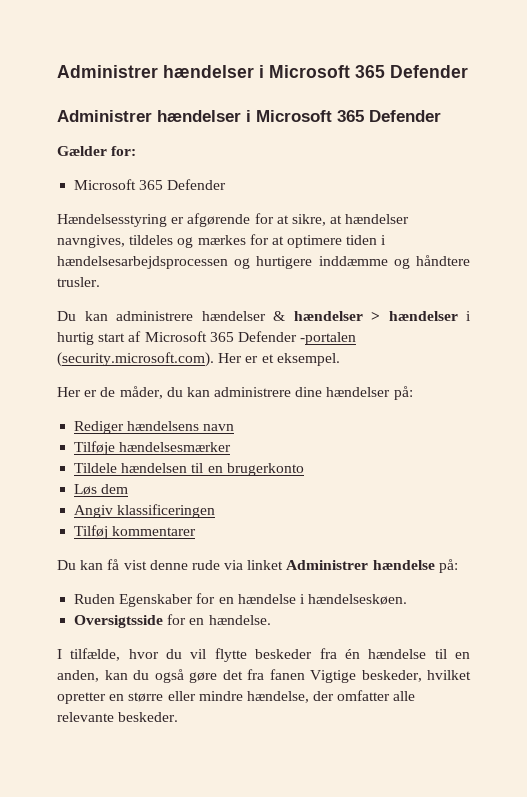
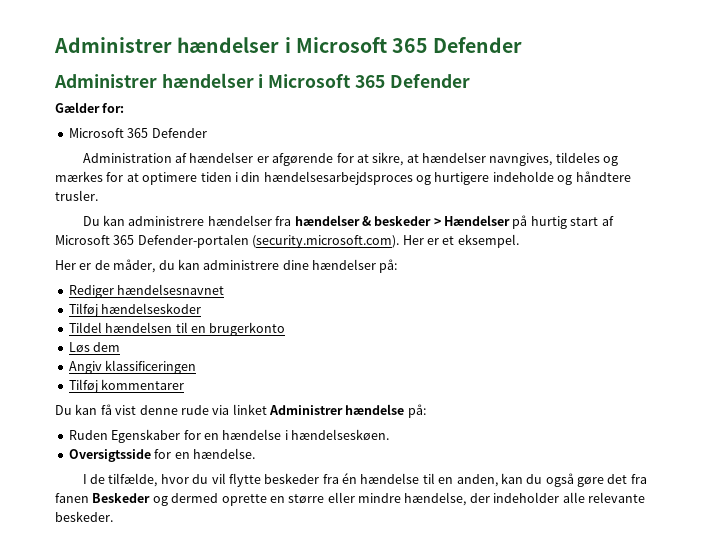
- Hændelsesstyring er afgørende for at sikre, at hændelser navngives, tildeles og mærkes for at optimere tiden i hændelsesarbejdsprocessen og hurtigere inddæmme og håndtere trusler.
+ Administration af hændelser er afgørende for at sikre, at hændelser navngives, tildeles og mærkes for at optimere tiden i din hændelsesarbejdsproces og hurtigere indeholde og håndtere trusler.
- Du kan administrere hændelser & hændelser > hændelser i hurtig start af Microsoft 365 Defender -portalen (security.microsoft.com). Her er et eksempel.
+ Du kan administrere hændelser fra hændelser & beskeder > Hændelser på hurtig start af Microsoft 365 Defender-portalen (security.microsoft.com). Her er et eksempel.
- Rediger hændelsens navn
- Tilføje hændelsesmærker
- Tildele hændelsen til en brugerkonto
+ Rediger hændelsesnavnet
+ Tilføj hændelseskoder
+ Tildel hændelsen til en brugerkonto
- I tilfælde, hvor du vil flytte beskeder fra én hændelse til en anden, kan du også gøre det fra fanen Vigtige beskeder, hvilket opretter en større eller mindre hændelse, der omfatter alle relevante beskeder.
+ I de tilfælde, hvor du vil flytte beskeder fra én hændelse til en anden, kan du også gøre det fra fanen Beskeder og dermed oprette en større eller mindre hændelse, der indeholder alle relevante beskeder.

